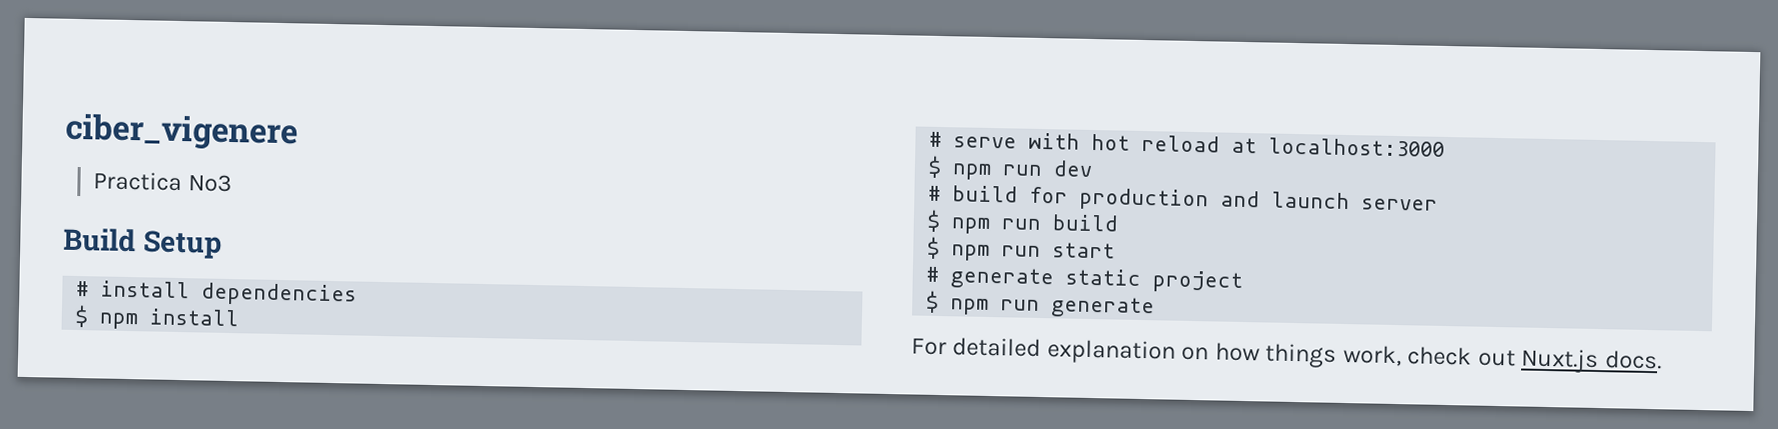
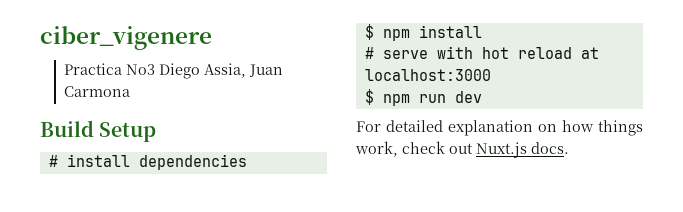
- Practica No3
+ Practica No3 Diego Assia, Juan Carmona
- # build for production and launch server
- $ npm run build
- $ npm run start
- # generate static project
- $ npm run generate

